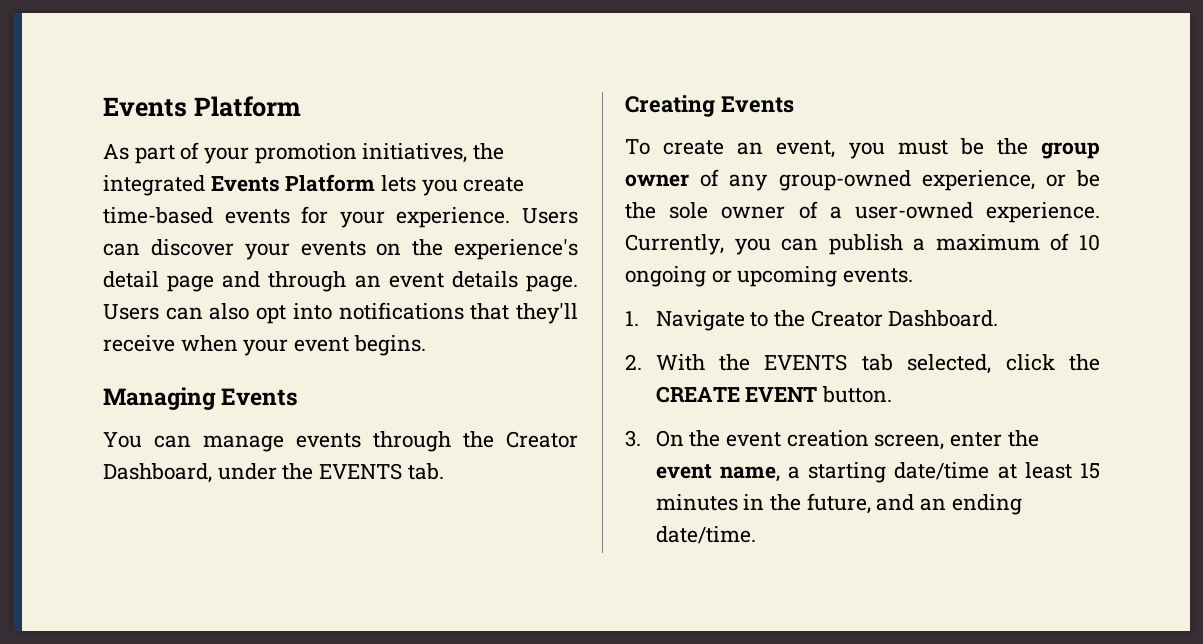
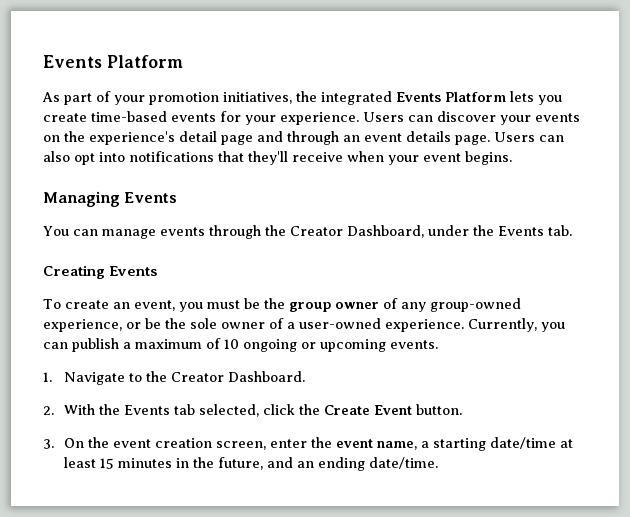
- You can manage events through the Creator Dashboard, under the EVENTS tab.
+ You can manage events through the Creator Dashboard, under the Events tab.
- 2. With the EVENTS tab selected, click the CREATE EVENT button.
+ 2. With the Events tab selected, click the Create Event button.

